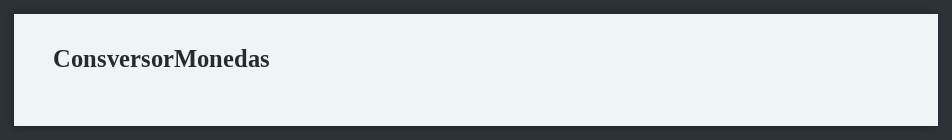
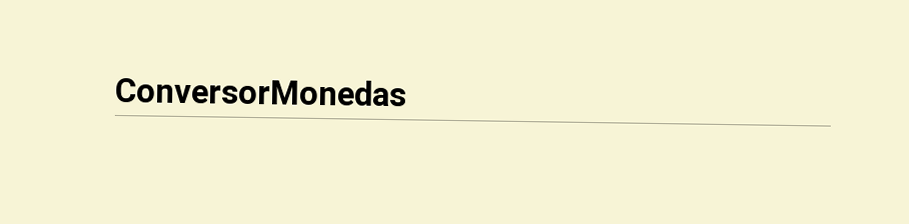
- ConsversorMonedas
+ ConversorMonedas

